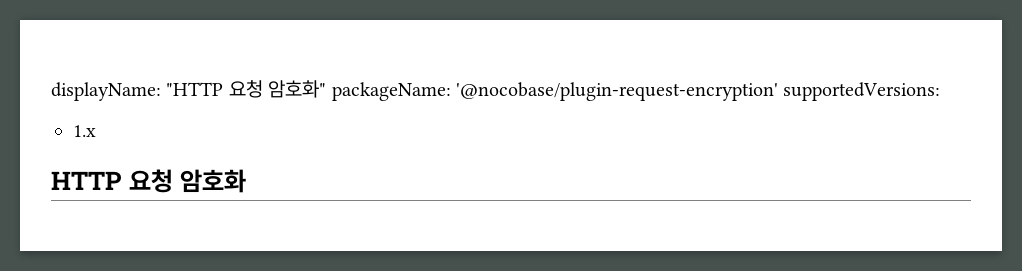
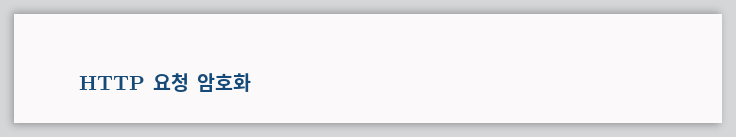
- displayName: "HTTP 요청 암호화" packageName: '@nocobase/plugin-request-encryption' supportedVersions:
- 1.x

